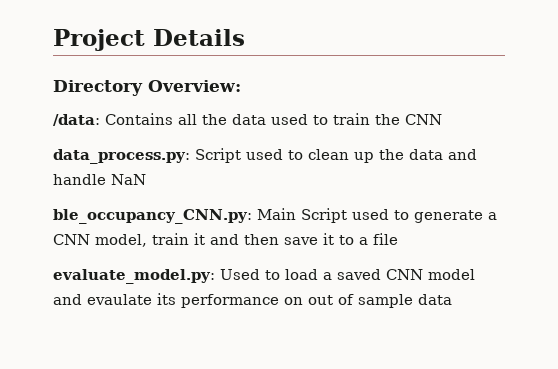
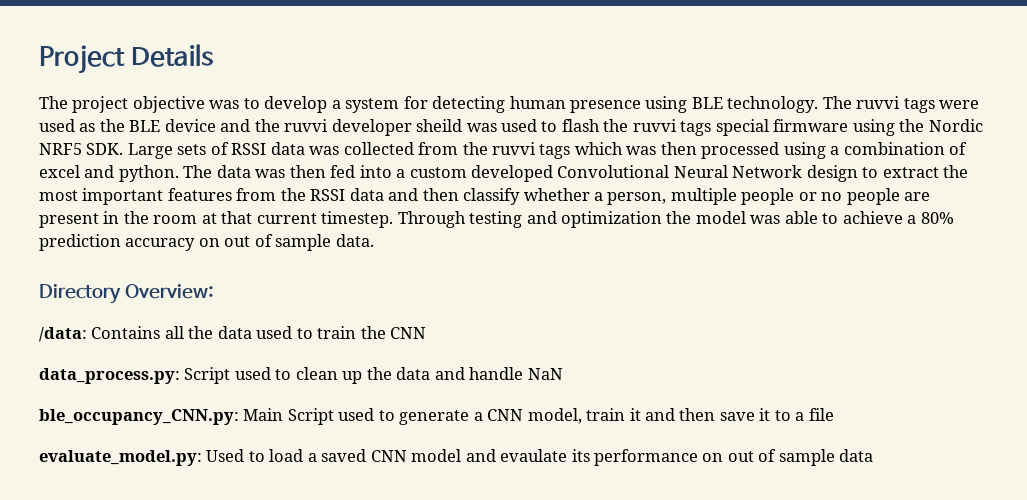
+ The project objective was to develop a system for detecting human presence using BLE technology. The ruvvi tags were used as the BLE device and the ruvvi developer sheild was used to flash the ruvvi tags special firmware using the Nordic NRF5 SDK. Large sets of RSSI data was collected from the ruvvi tags which was then processed using a combination of excel and python. The data was then fed into a custom developed Convolutional Neural Network design to extract the most important features from the RSSI data and then classify whether a person, multiple people or no people are present in the room at that current timestep. Through testing and optimization the model was able to achieve a 80% prediction accuracy on out of sample data.

